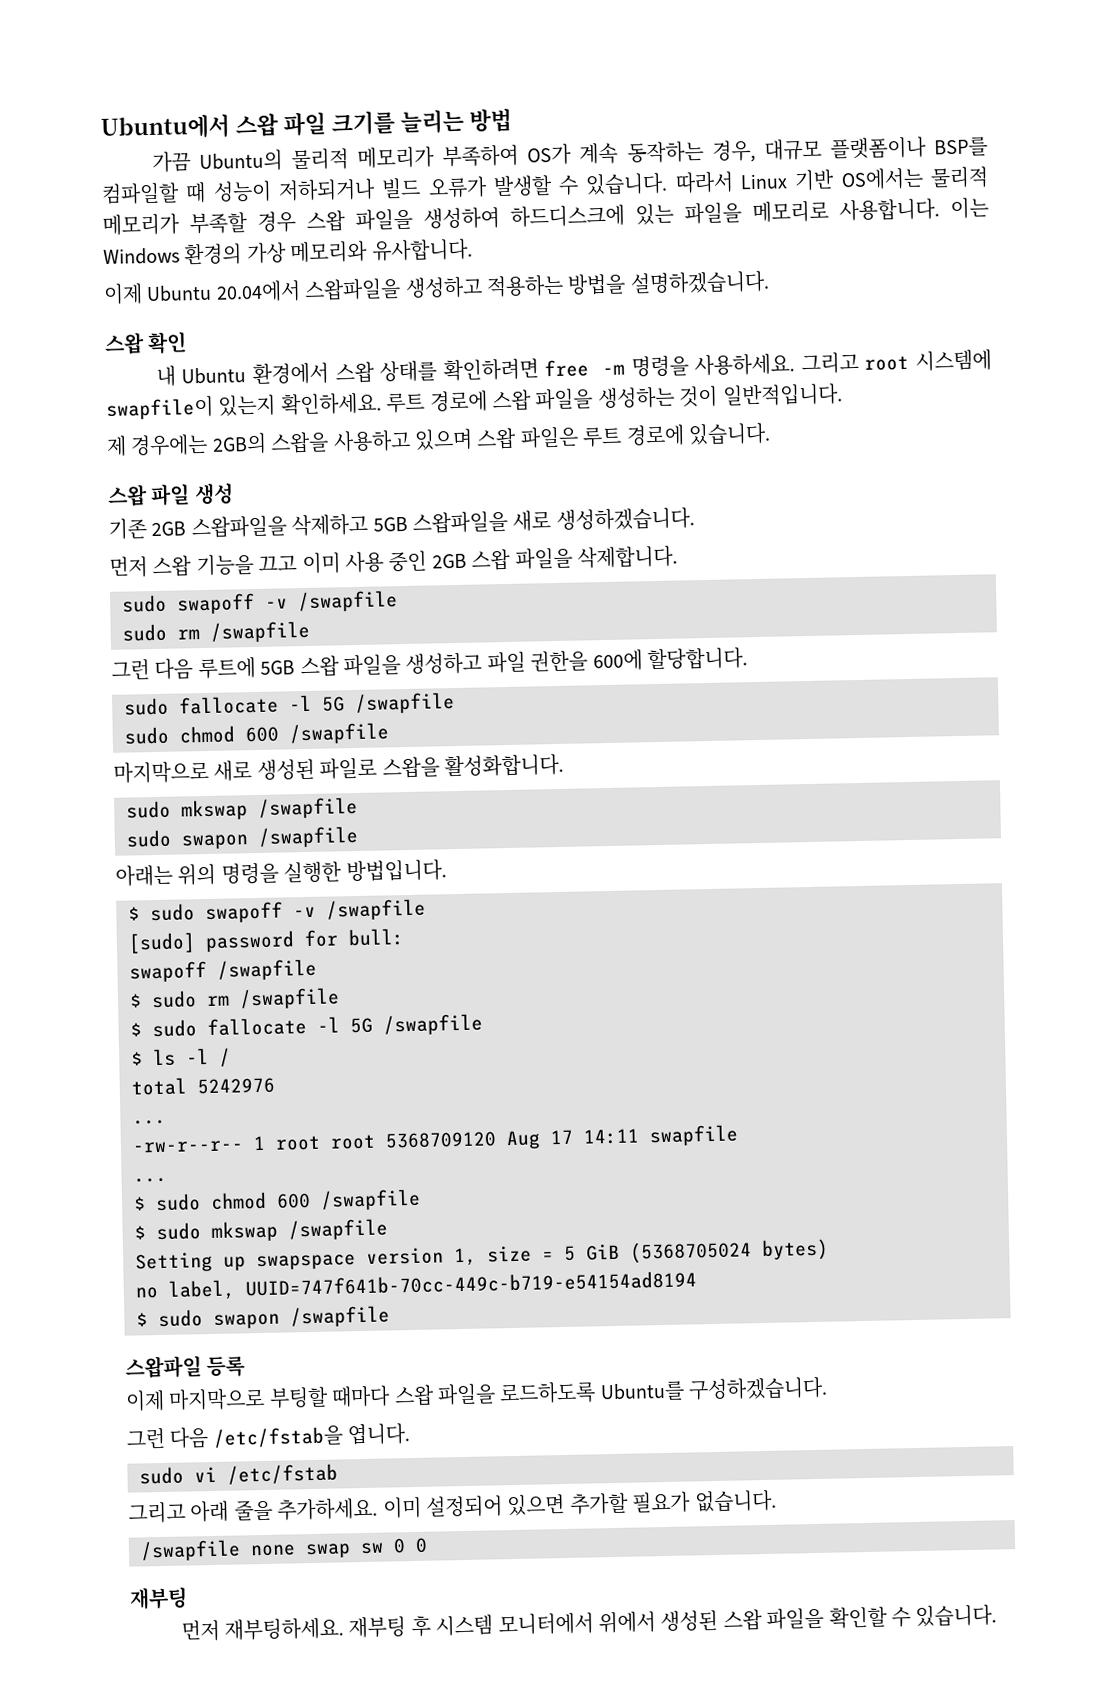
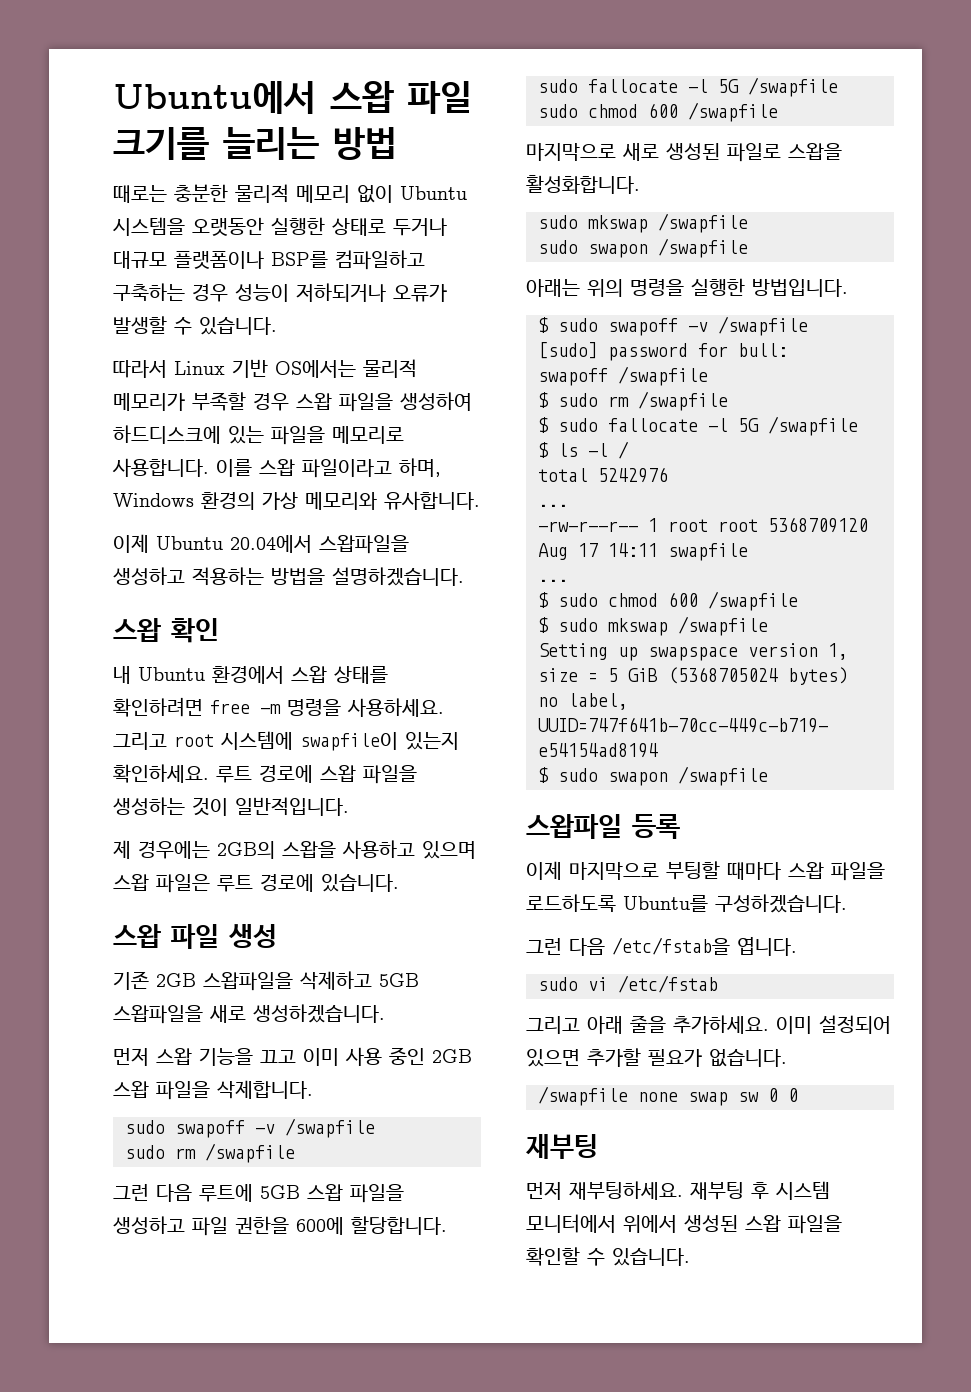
- 가끔 Ubuntu의 물리적 메모리가 부족하여 OS가 계속 동작하는 경우, 대규모 플랫폼이나 BSP를 컴파일할 때 성능이 저하되거나 빌드 오류가 발생할 수 있습니다. 따라서 Linux 기반 OS에서는 물리적 메모리가 부족할 경우 스왑 파일을 생성하여 하드디스크에 있는 파일을 메모리로 사용합니다.
+ 때로는 충분한 물리적 메모리 없이 Ubuntu 시스템을 오랫동안 실행한 상태로 두거나 대규모 플랫폼이나 BSP를 컴파일하고 구축하는 경우 성능이 저하되거나 오류가 발생할 수 있습니다.
+ 따라서 Linux 기반 OS에서는 물리적 메모리가 부족할 경우 스왑 파일을 생성하여 하드디스크에 있는 파일을 메모리로 사용합니다.
- 이는 Windows 환경의 가상 메모리와 유사합니다.
+ 이를 스왑 파일이라고 하며, Windows 환경의 가상 메모리와 유사합니다.

